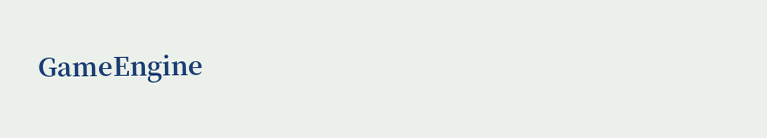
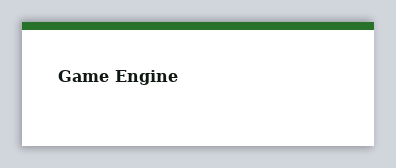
- GameEngine
+ Game Engine

